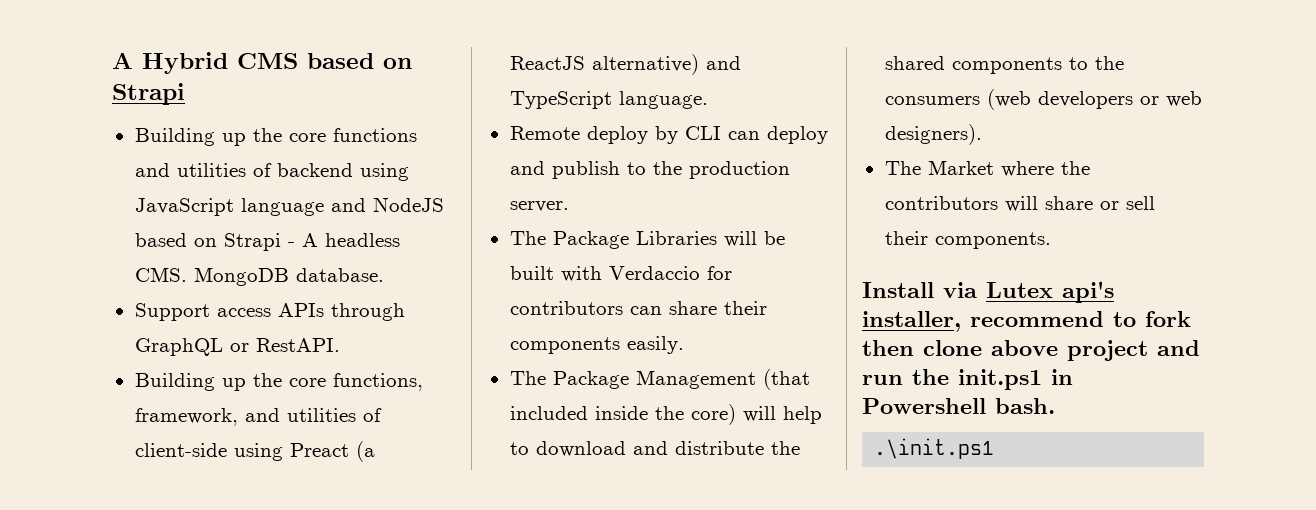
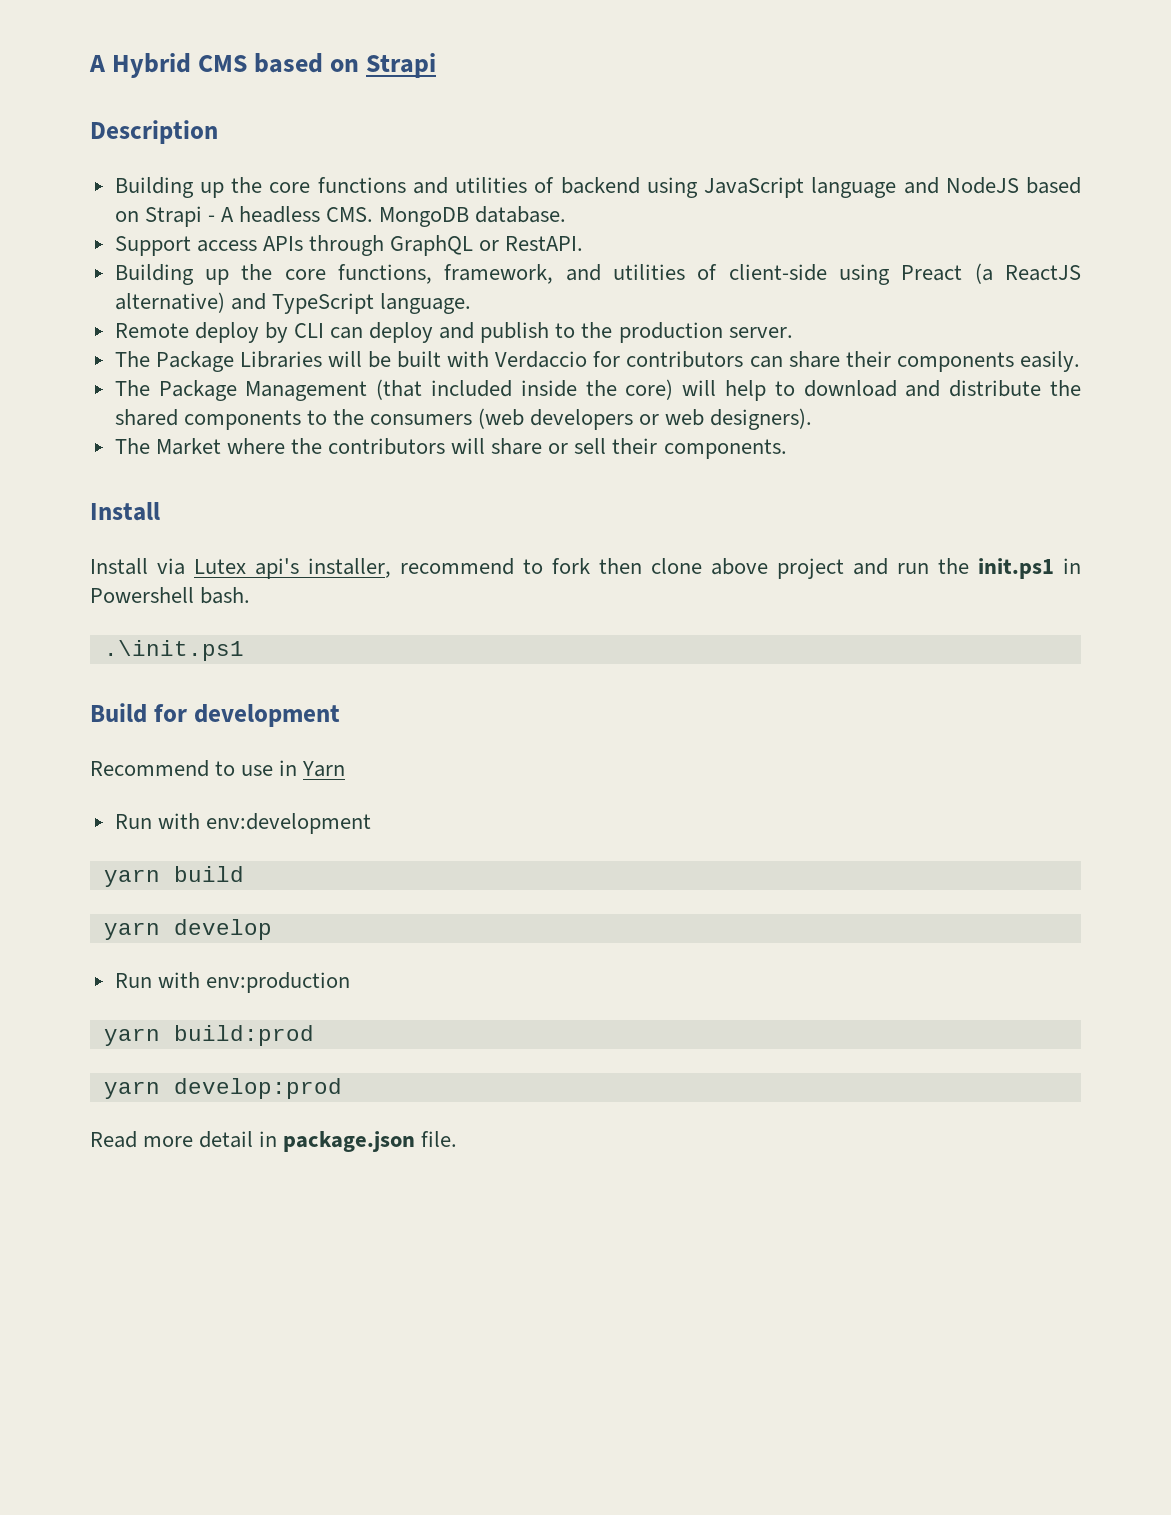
+ Description
  The Market where the contributors will share or sell their components.
+ Install
+ Build for development
+ Recommend to use in Yarn
+ Run with env:development
+ yarn build
+ yarn develop
+ Run with env:production
+ yarn build:prod
+ yarn develop:prod
+ Read more detail in package.json file.

